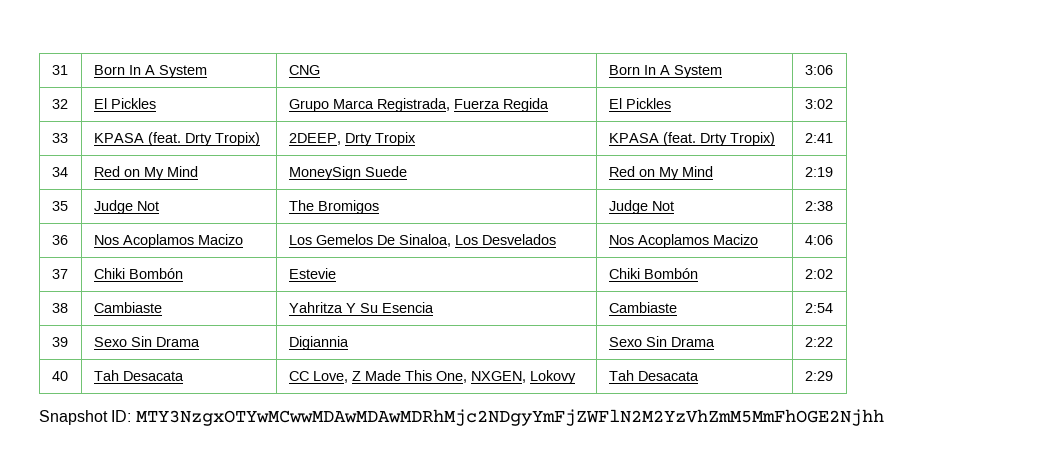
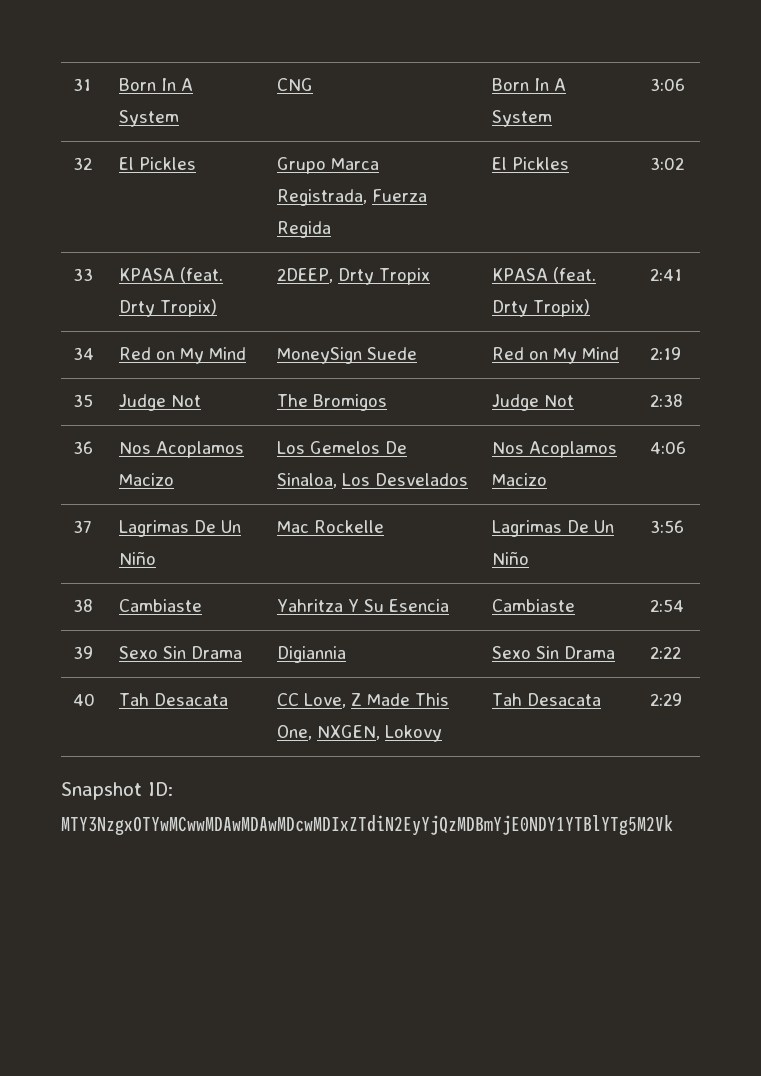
- 37 | Chiki Bombón | Estevie | Chiki Bombón | 2:02
+ 37 | Lagrimas De Un Niño | Mac Rockelle | Lagrimas De Un Niño | 3:56
- Snapshot ID: MTY3NzgxOTYwMCwwMDAwMDAwMDRhMjc2NDgyYmFjZWFlN2M2YzVhZmM5MmFhOGE2Njhh
+ Snapshot ID: MTY3NzgxOTYwMCwwMDAwMDAwMDcwMDIxZTdiN2EyYjQzMDBmYjE0NDY1YTBlYTg5M2Vk

